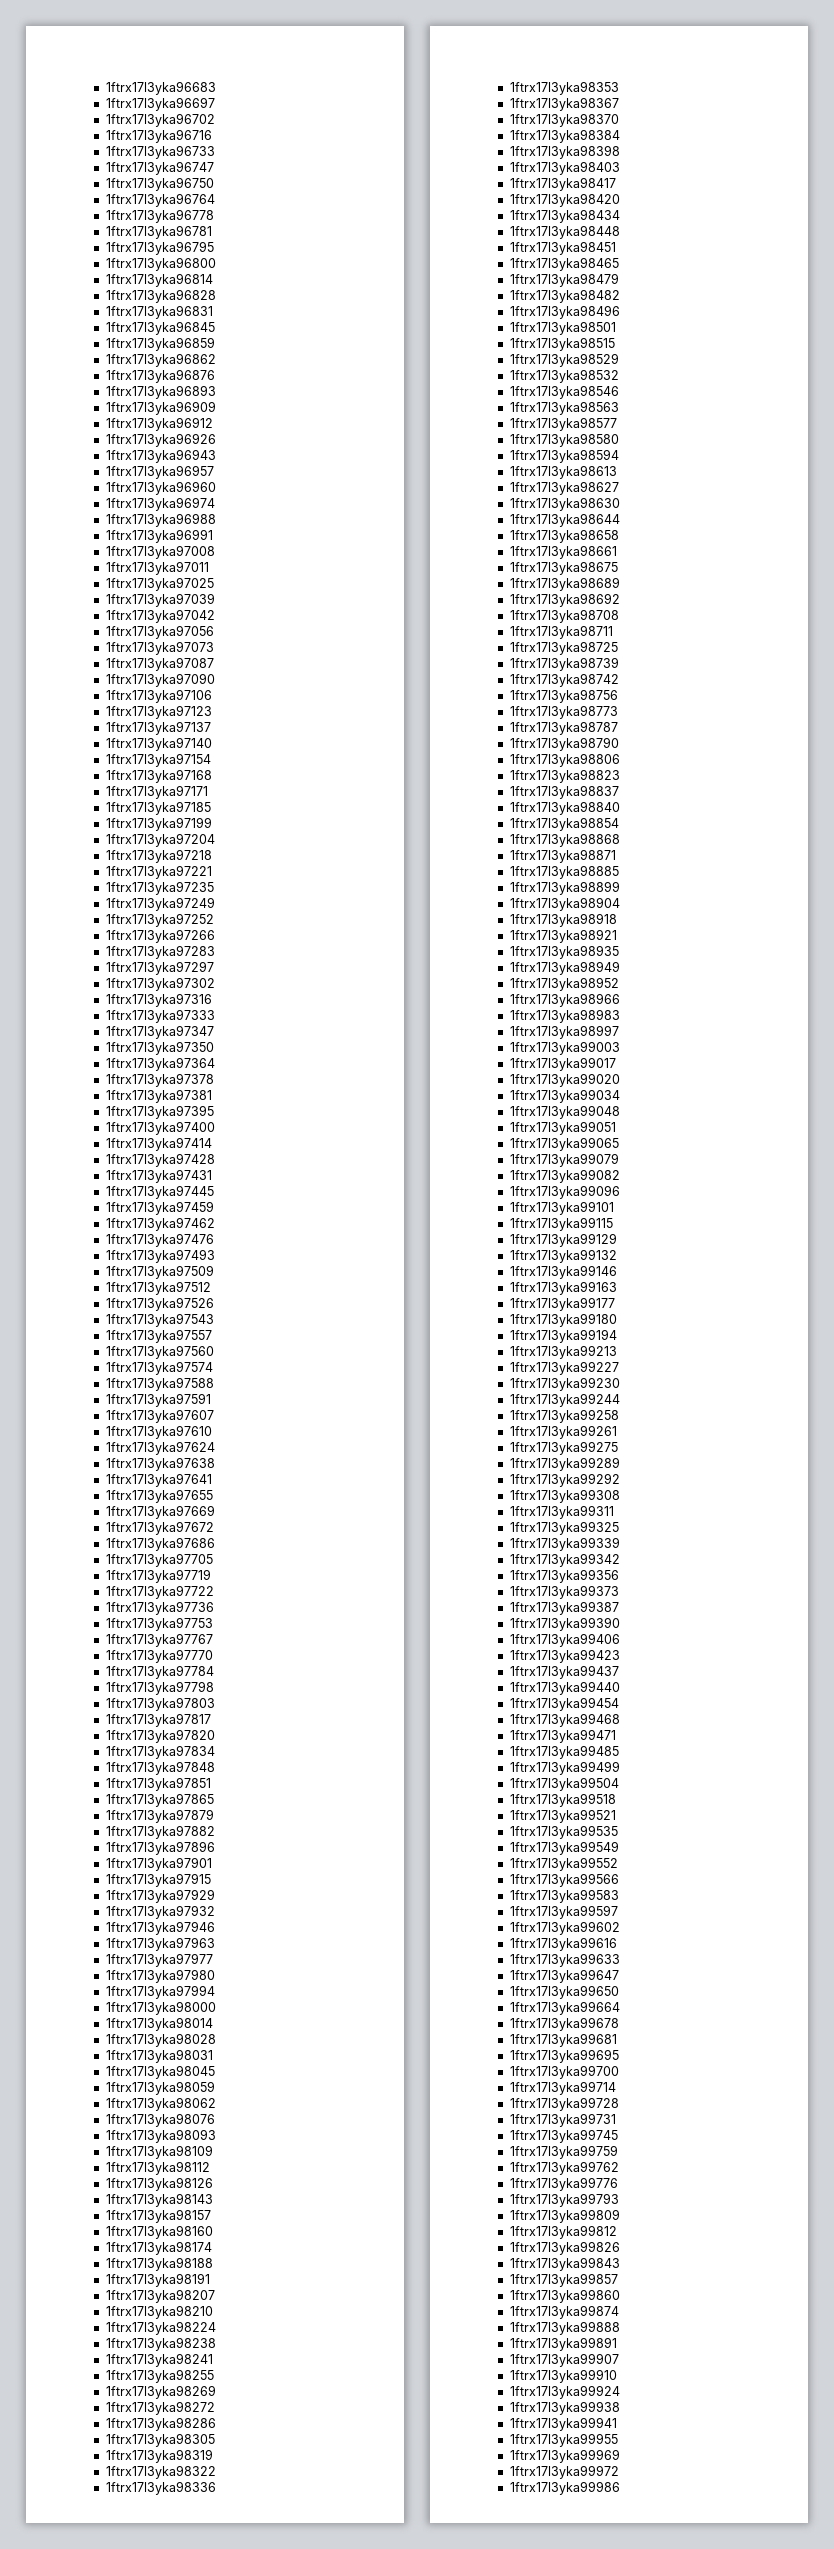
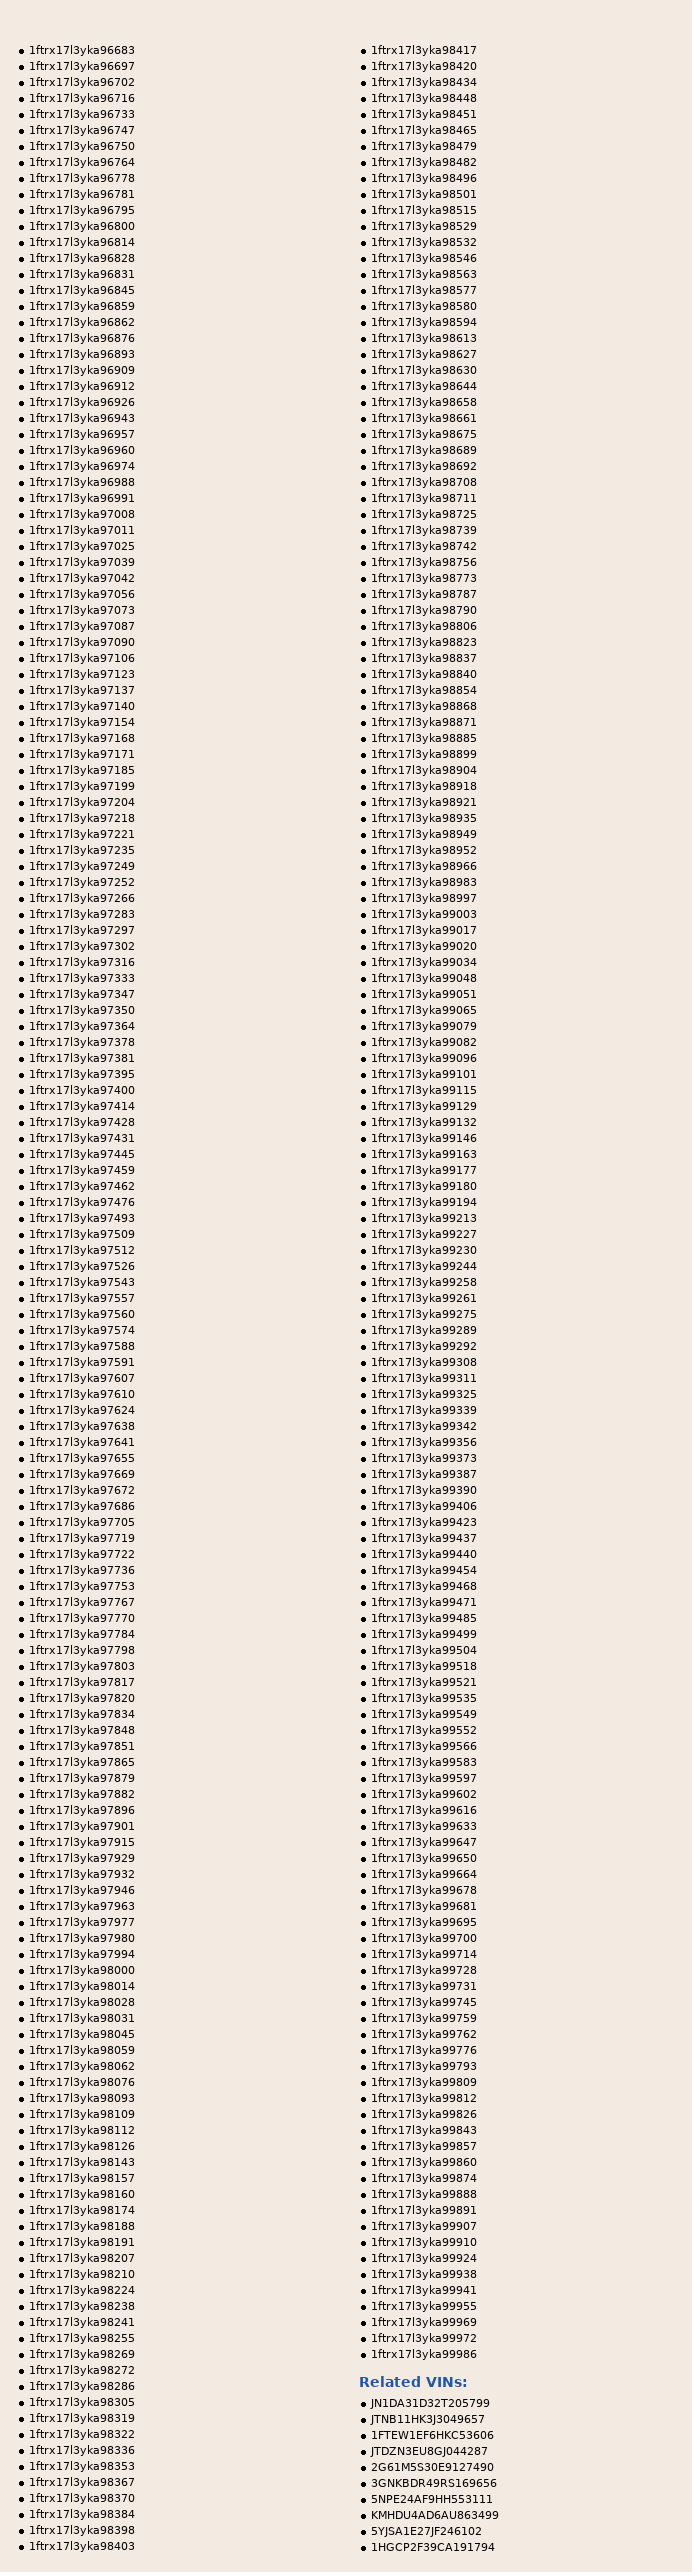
+ Related VINs:
+ JN1DA31D32T205799
+ JTNB11HK3J3049657
+ 1FTEW1EF6HKC53606
+ JTDZN3EU8GJ044287
+ 2G61M5S30E9127490
+ 3GNKBDR49RS169656
+ 5NPE24AF9HH553111
+ KMHDU4AD6AU863499
+ 5YJSA1E27JF246102
+ 1HGCP2F39CA191794

